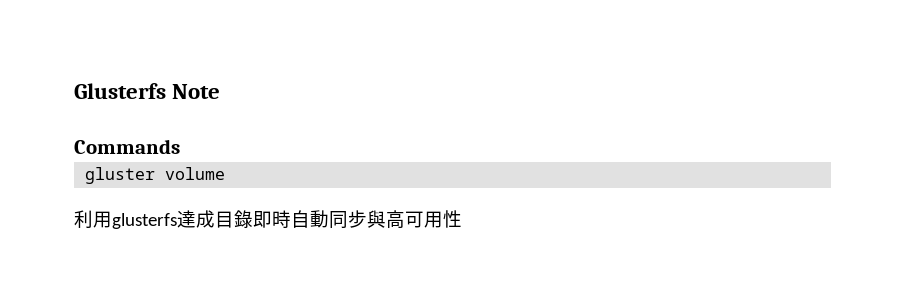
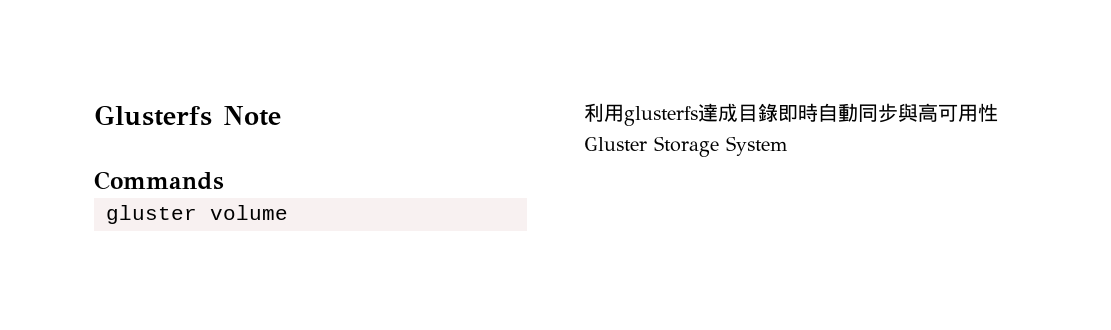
- 利用glusterfs達成目錄即時自動同步與高可用性
+ 利用glusterfs達成目錄即時自動同步與高可用性Gluster Storage System

